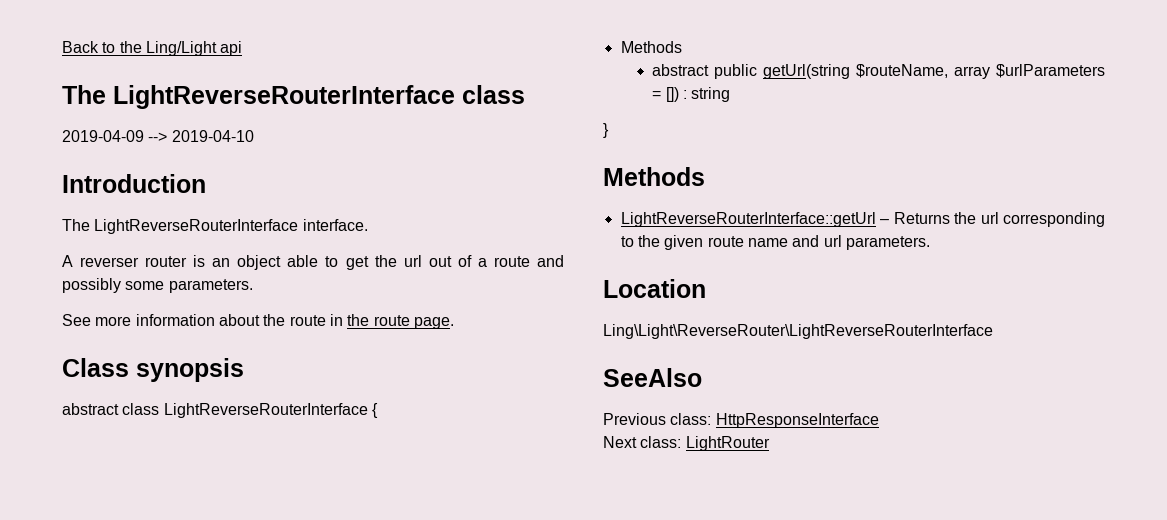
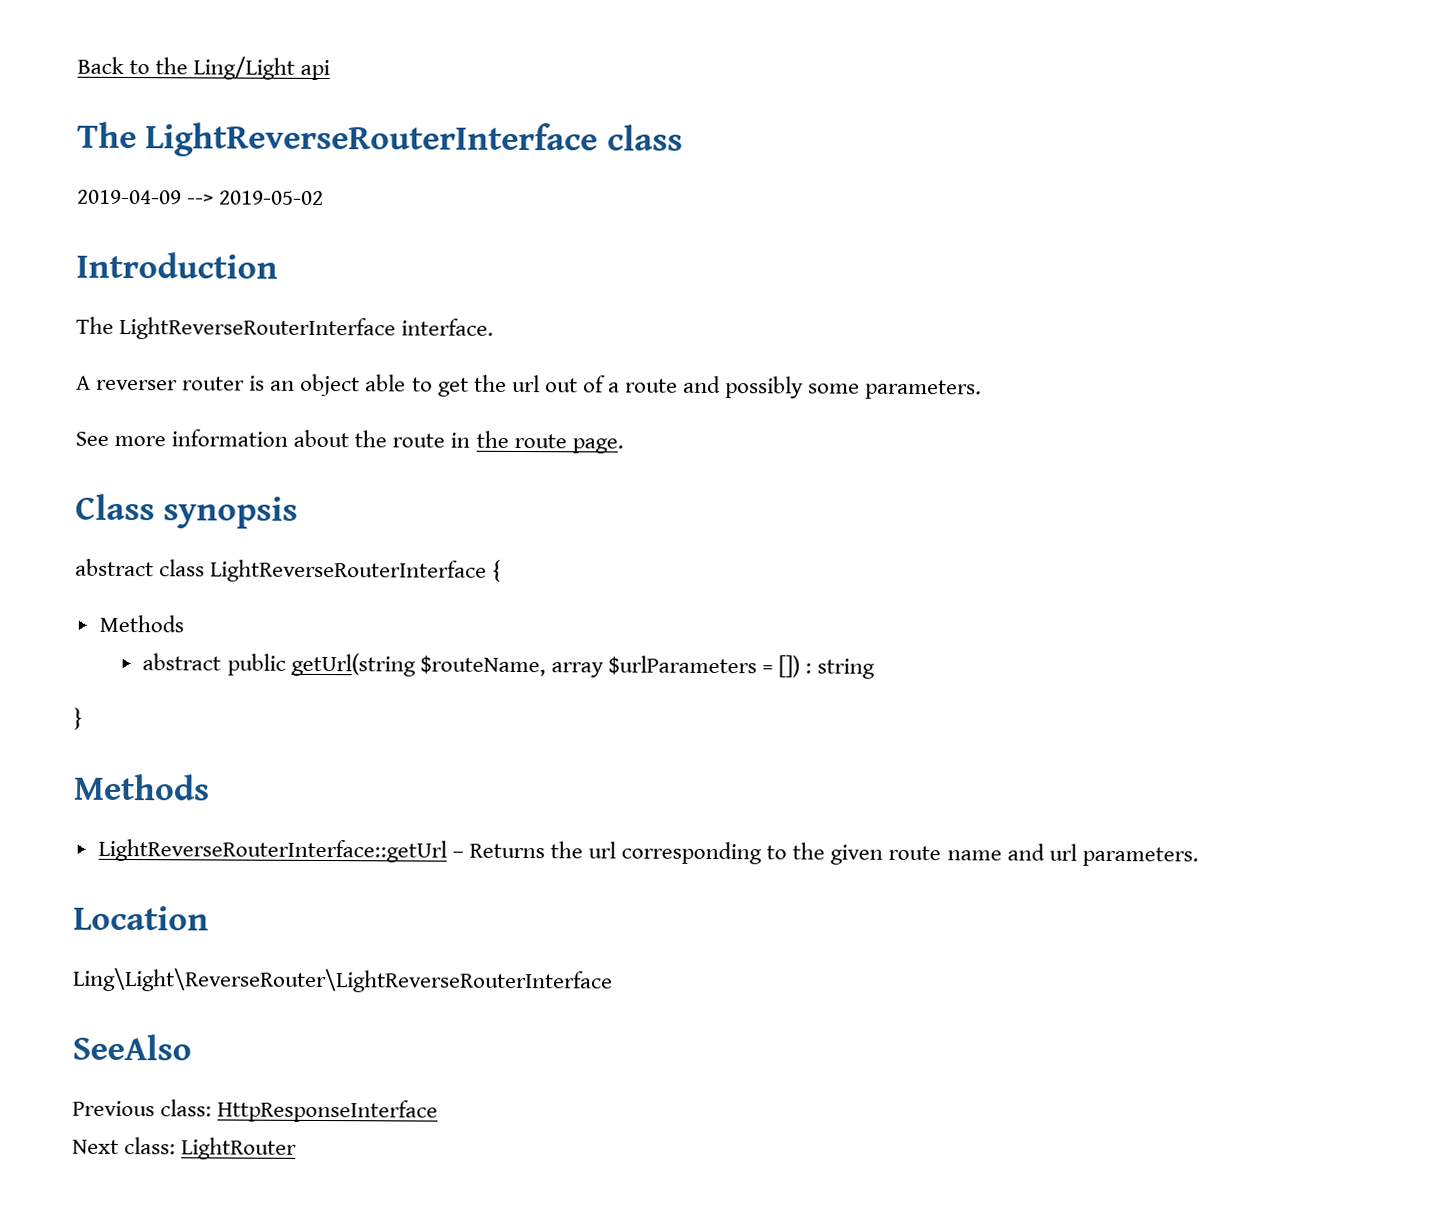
- 2019-04-09 --> 2019-04-10
+ 2019-04-09 --> 2019-05-02

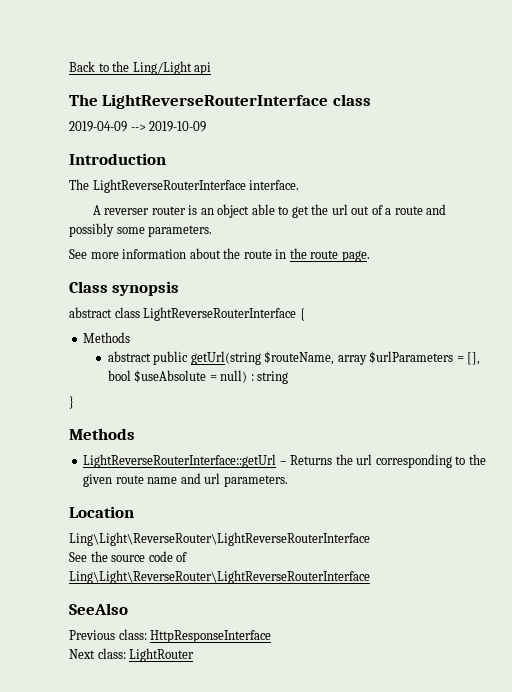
- 2019-04-09 --> 2019-05-02
+ 2019-04-09 --> 2019-10-09
- abstract public getUrl(string $routeName, array $urlParameters = []) : string
+ abstract public getUrl(string $routeName, array $urlParameters = [], bool $useAbsolute = null) : string
+ See the source code of Ling\Light\ReverseRouter\LightReverseRouterInterface

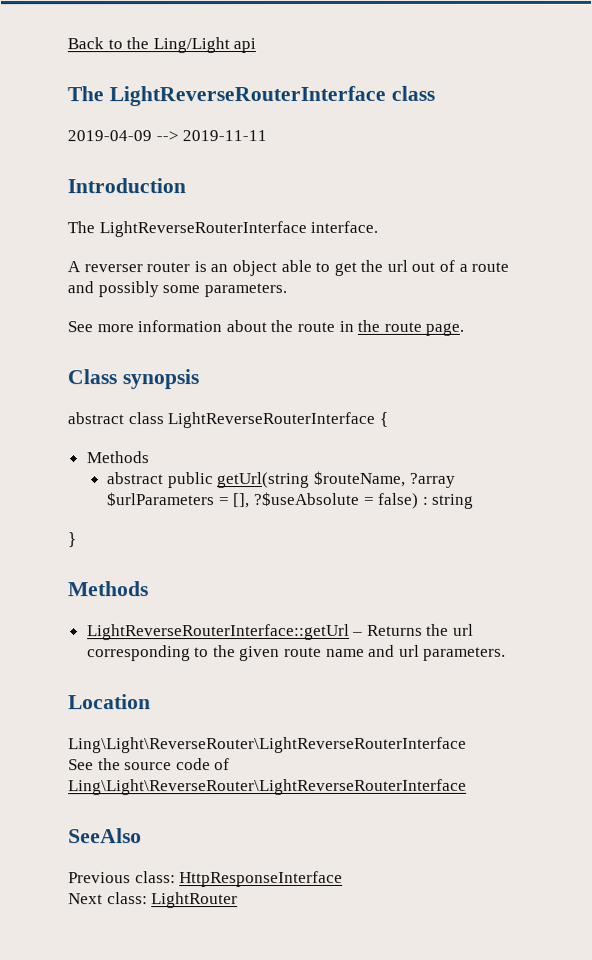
- 2019-04-09 --> 2019-10-09
+ 2019-04-09 --> 2019-11-11
- abstract public getUrl(string $routeName, array $urlParameters = [], bool $useAbsolute = null) : string
+ abstract public getUrl(string $routeName, ?array $urlParameters = [], ?$useAbsolute = false) : string

